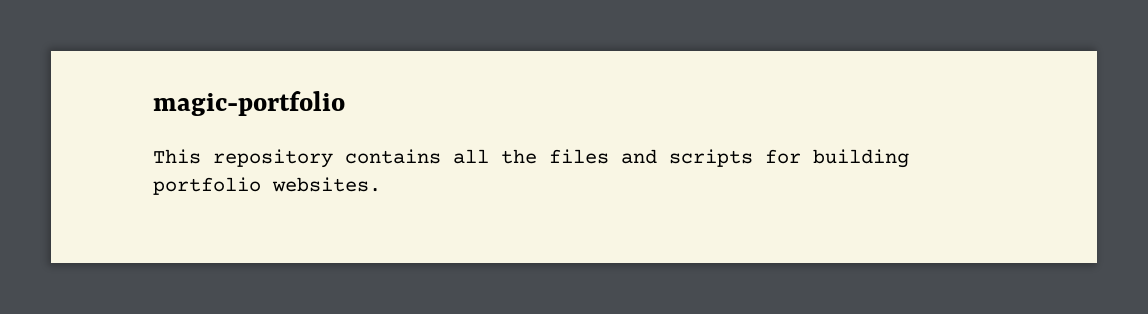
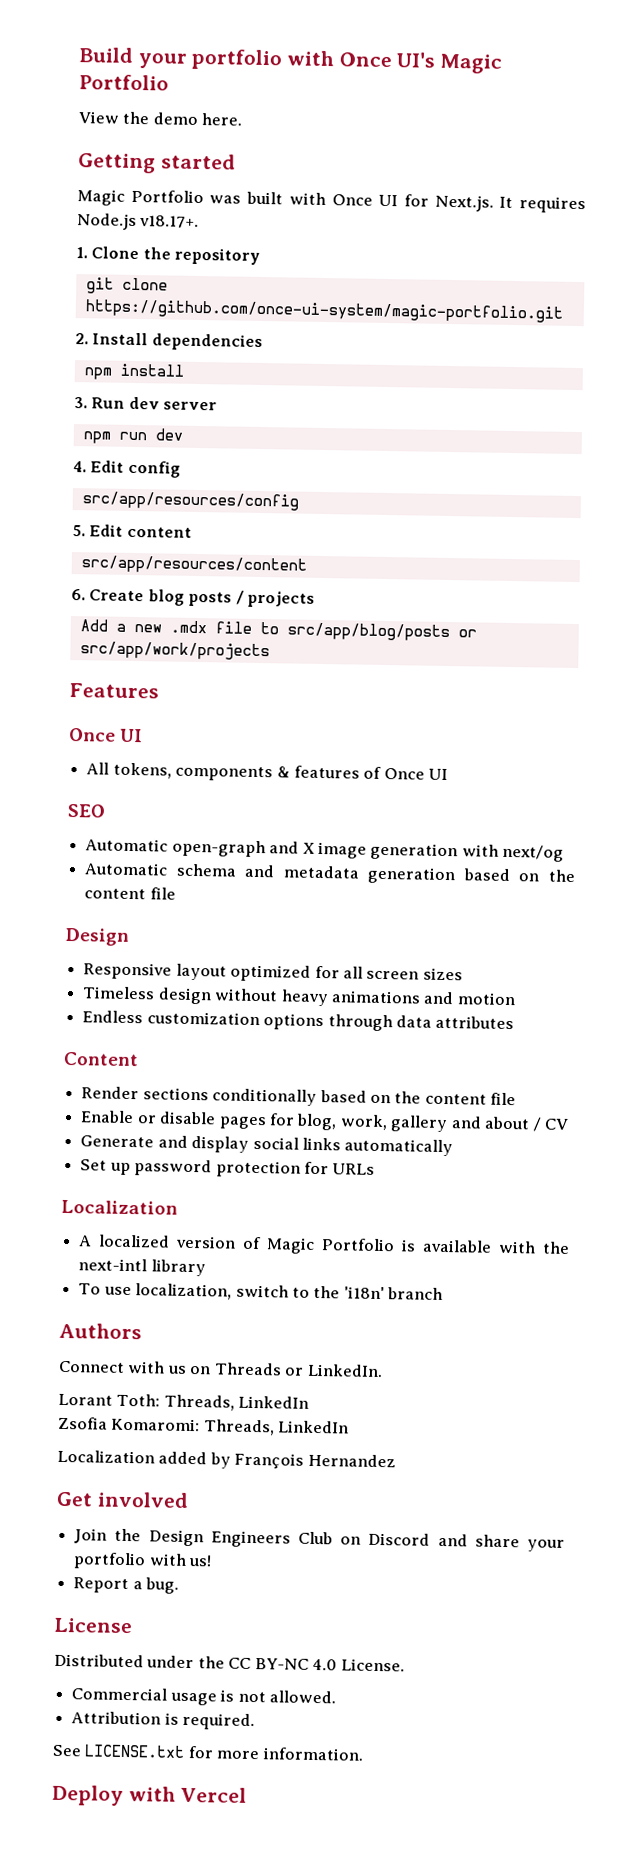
- magic-portfolio
- This repository contains all the files and scripts for building portfolio websites.
+ Build your portfolio with Once UI's Magic Portfolio
+ View the demo here.
+ Getting started
+ Magic Portfolio was built with Once UI for Next.js. It requires Node.js v18.17+.
+ 1. Clone the repository
+ git clone https://github.com/once-ui-system/magic-portfolio.git
+ 2. Install dependencies
+ npm install
+ 3. Run dev server
+ npm run dev
+ 4. Edit config
+ src/app/resources/config
+ 5. Edit content
+ src/app/resources/content
+ 6. Create blog posts / projects
+ Add a new .mdx file to src/app/blog/posts or src/app/work/projects
+ Features
+ Once UI
+ All tokens, components & features of Once UI
+ SEO
+ Automatic open-graph and X image generation with next/og
+ Automatic schema and metadata generation based on the content file
+ Design
+ Responsive layout optimized for all screen sizes
+ Timeless design without heavy animations and motion
+ Endless customization options through data attributes
+ Content
+ Render sections conditionally based on the content file
+ Enable or disable pages for blog, work, gallery and about / CV
+ Generate and display social links automatically
+ Set up password protection for URLs
+ Localization
+ A localized version of Magic Portfolio is available with the next-intl library
+ To use localization, switch to the 'i18n' branch
+ Authors
+ Connect with us on Threads or LinkedIn.
+ Lorant Toth: Threads, LinkedIn
+ Zsofia Komaromi: Threads, LinkedIn
+ Localization added by François Hernandez
+ Get involved
+ Join the Design Engineers Club on Discord and share your portfolio with us!
+ Report a bug.
+ License
+ Distributed under the CC BY-NC 4.0 License.
+ Commercial usage is not allowed.
+ Attribution is required.
+ See LICENSE.txt for more information.
+ Deploy with Vercel

